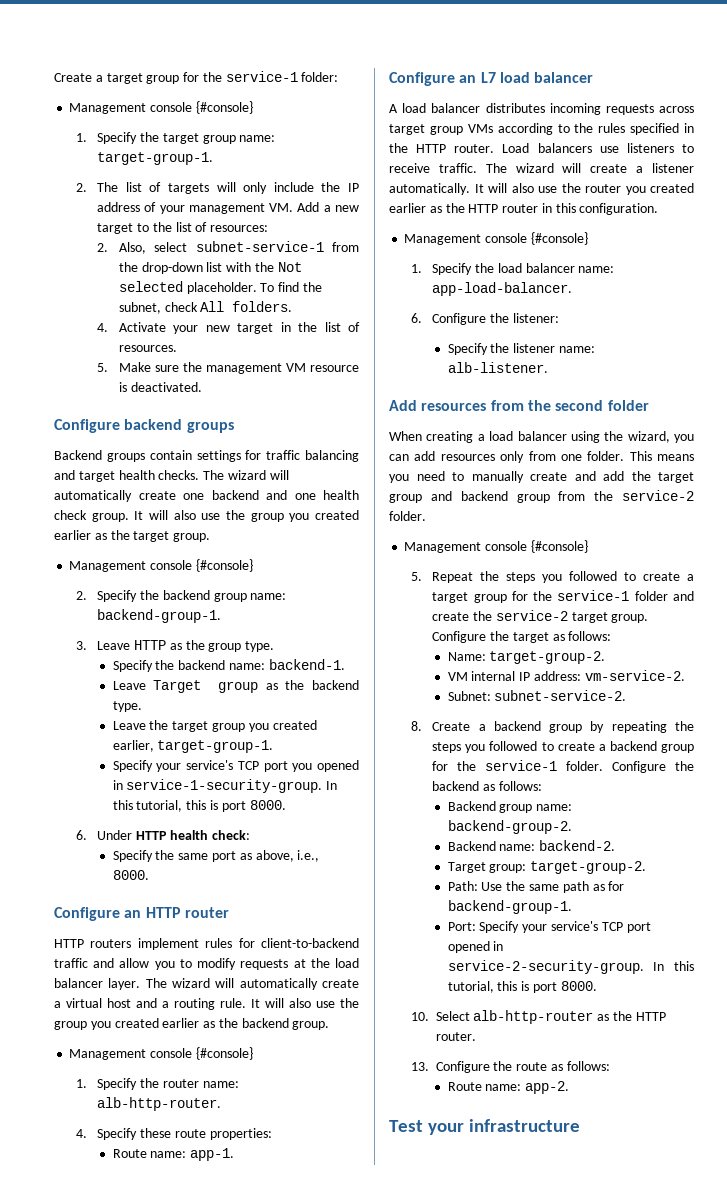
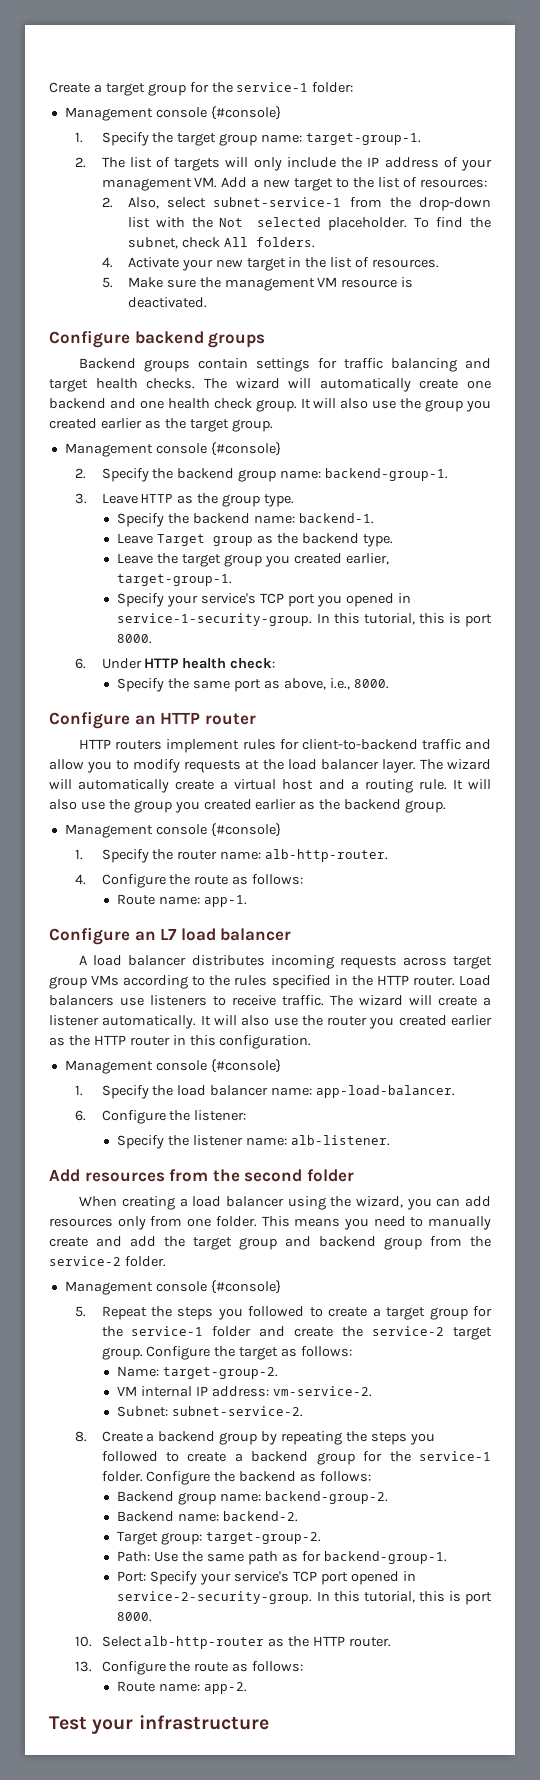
- 4. Specify these route properties:
+ 4. Configure the route as follows:

